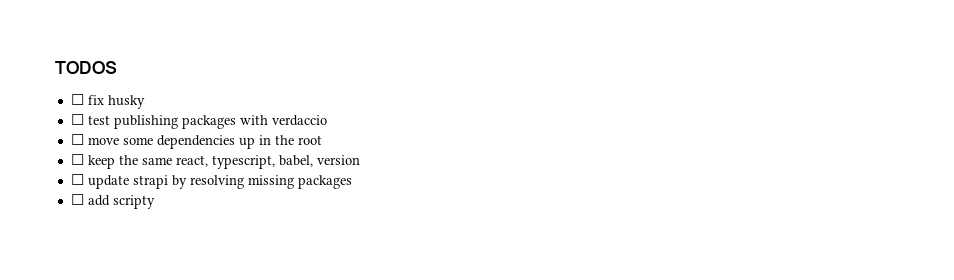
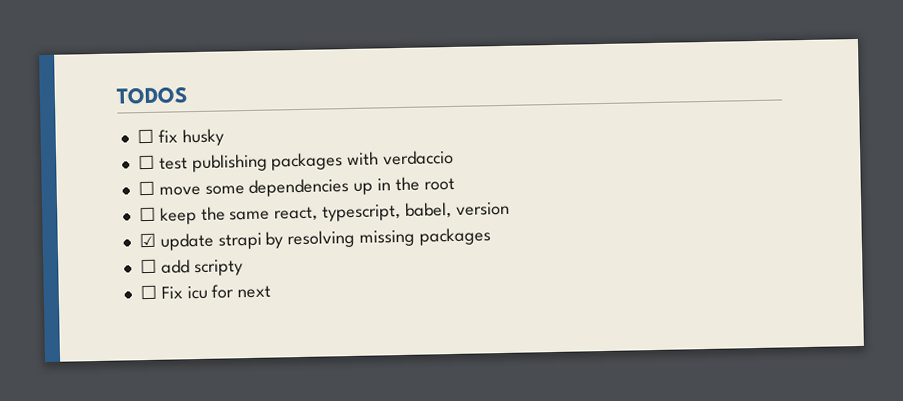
- ☐ update strapi by resolving missing packages
+ ☑ update strapi by resolving missing packages
+ ☐ Fix icu for next

